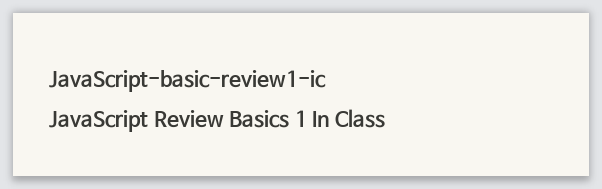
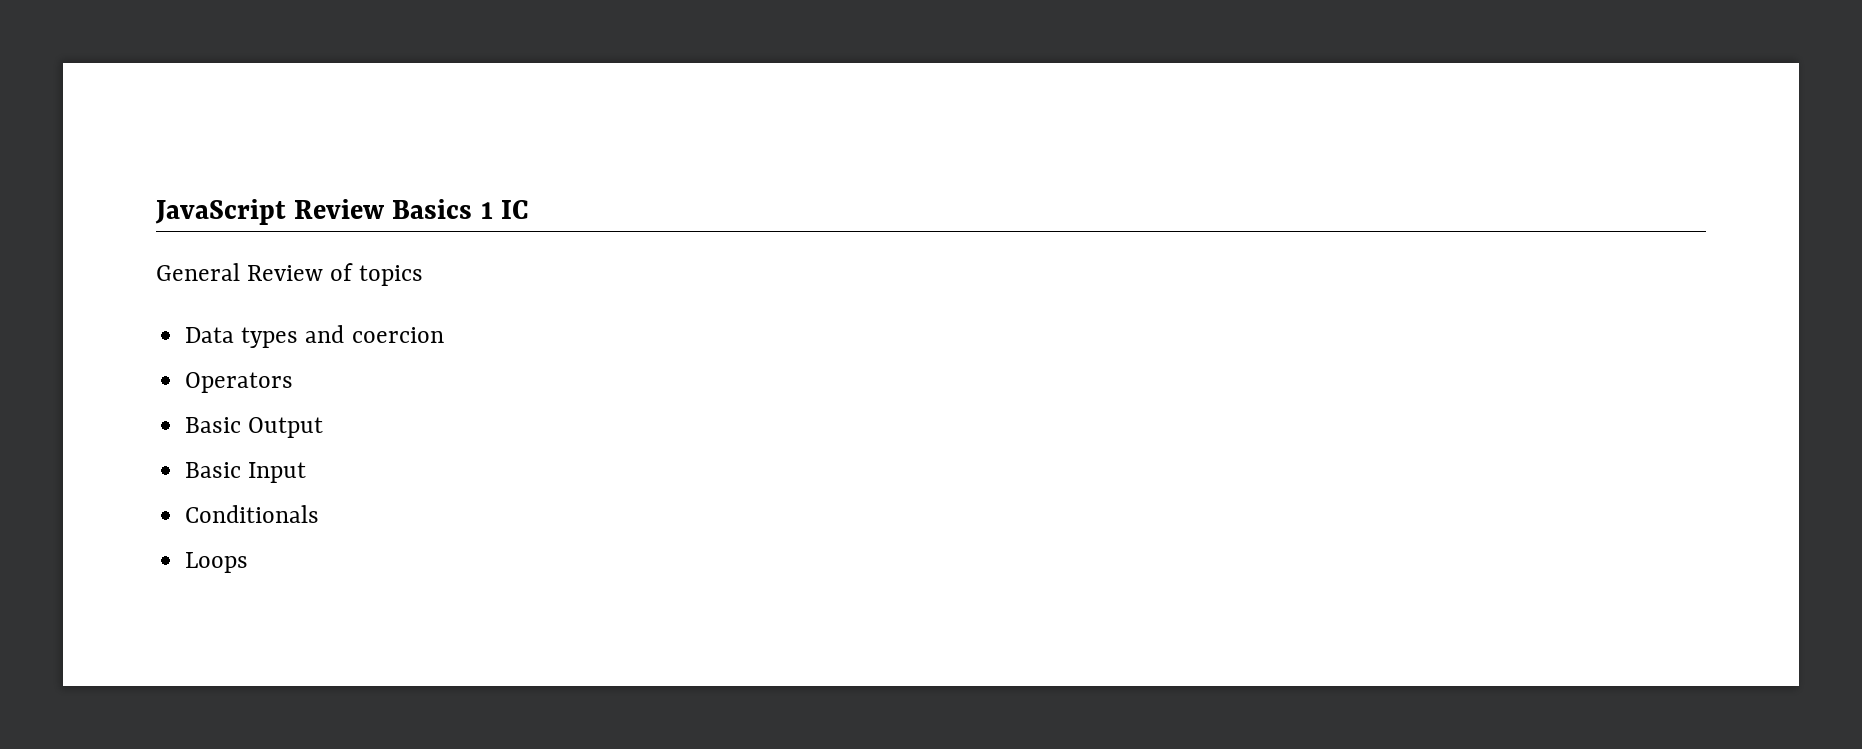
- JavaScript-basic-review1-ic
- JavaScript Review Basics 1 In Class
+ JavaScript Review Basics 1 IC
+ General Review of topics
+ Data types and coercion
+ Operators
+ Basic Output
+ Basic Input
+ Conditionals
+ Loops

